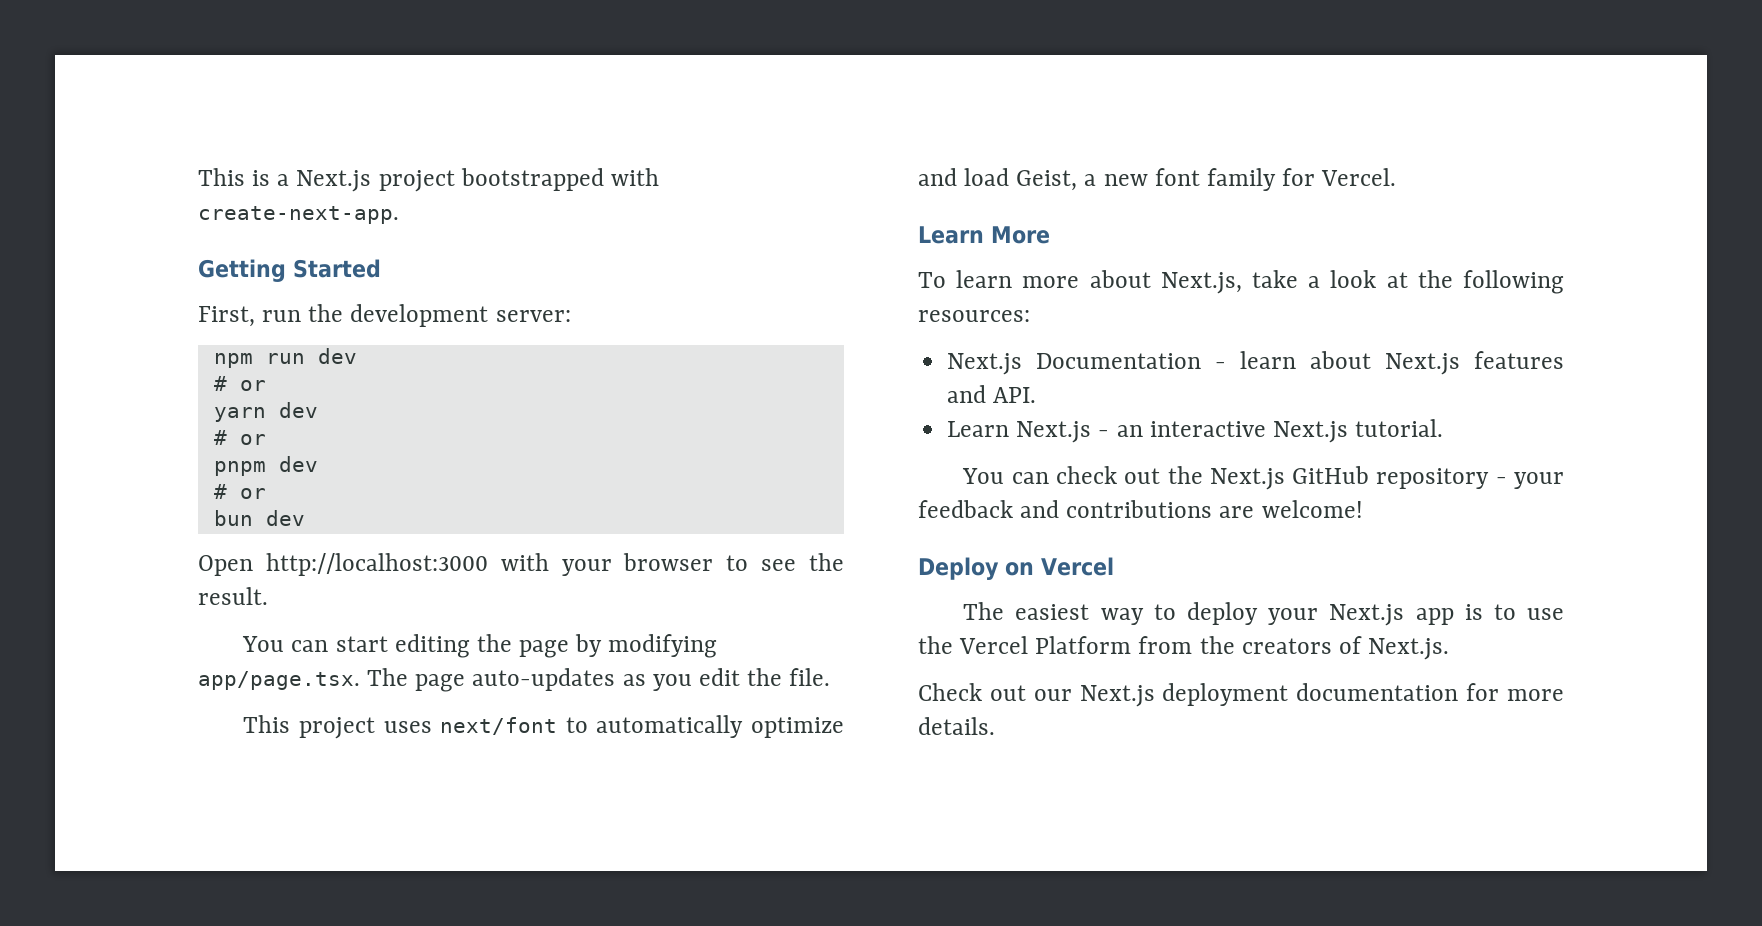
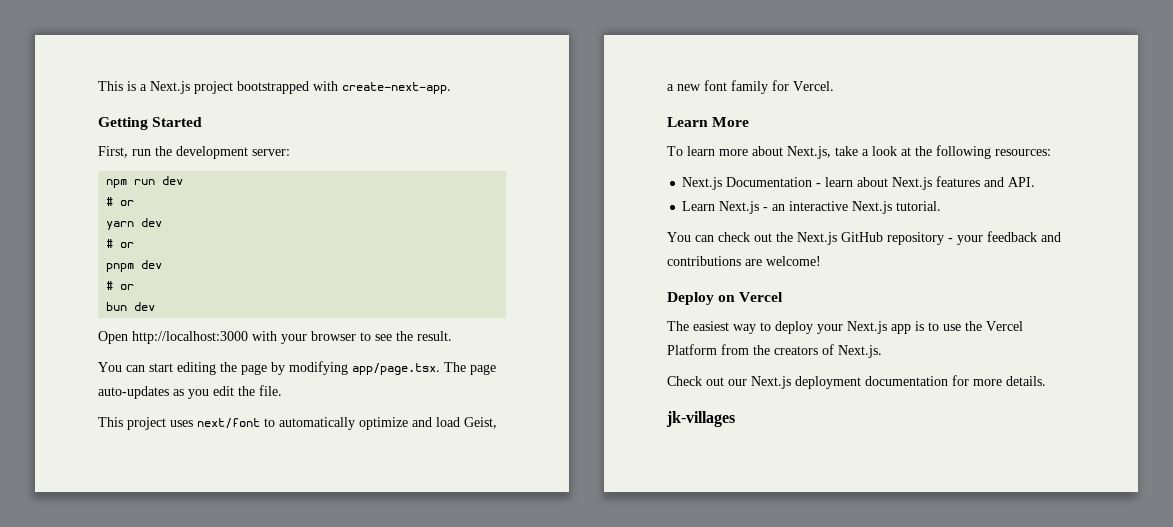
+ jk-villages

